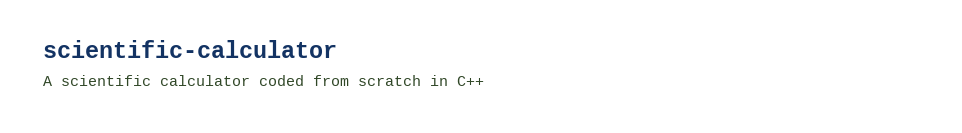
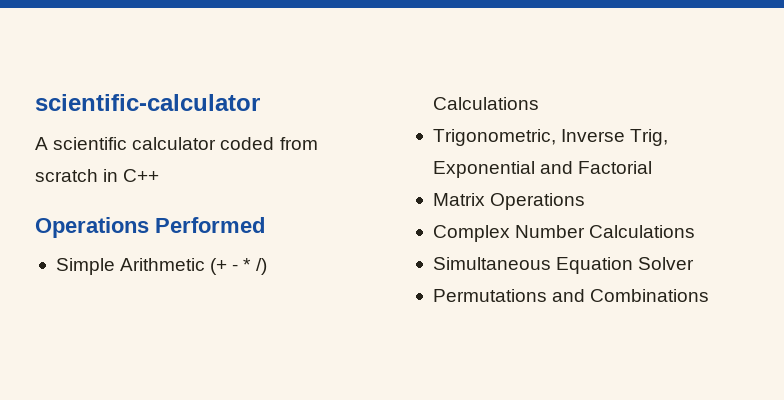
+ Operations Performed
+ Simple Arithmetic (+ - * /) Calculations
+ Trigonometric, Inverse Trig, Exponential and Factorial
+ Matrix Operations
+ Complex Number Calculations
+ Simultaneous Equation Solver
+ Permutations and Combinations

